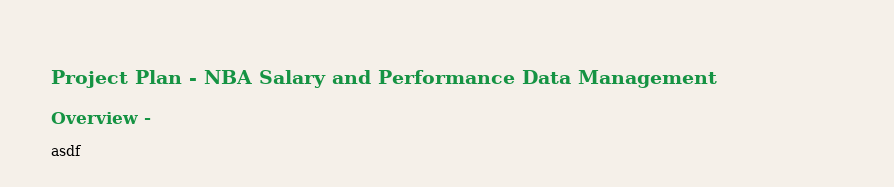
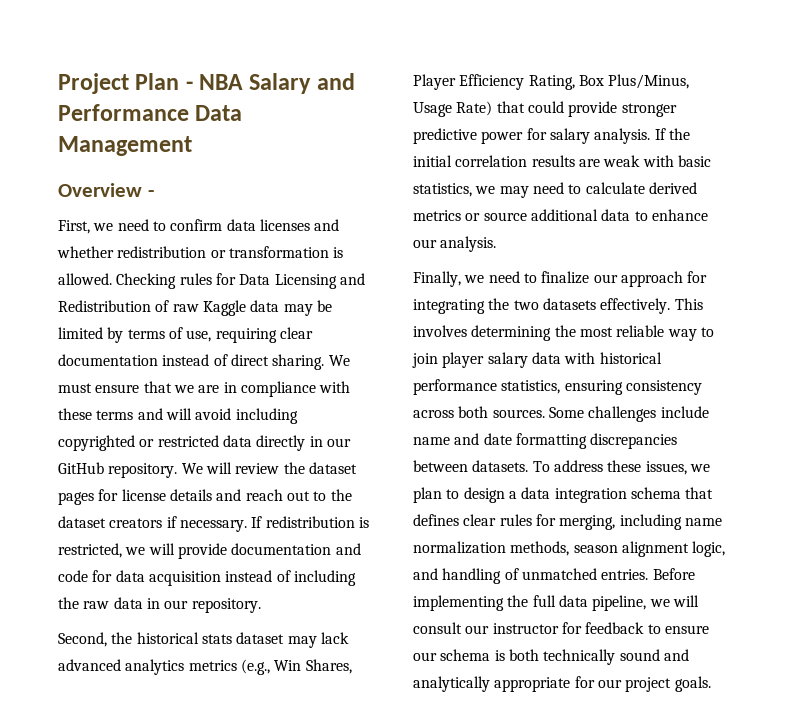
- asdf
+ First, we need to confirm data licenses and whether redistribution or transformation is allowed. Checking rules for Data Licensing and Redistribution of raw Kaggle data may be limited by terms of use, requiring clear documentation instead of direct sharing. We must ensure that we are in compliance with these terms and will avoid including copyrighted or restricted data directly in our GitHub repository. We will review the dataset pages for license details and reach out to the dataset creators if necessary. If redistribution is restricted, we will provide documentation and code for data acquisition instead of including the raw data in our repository.
+ Second, the historical stats dataset may lack advanced analytics metrics (e.g., Win Shares, Player Efficiency Rating, Box Plus/Minus, Usage Rate) that could provide stronger predictive power for salary analysis. If the initial correlation results are weak with basic statistics, we may need to calculate derived metrics or source additional data to enhance our analysis.
+ Finally, we need to finalize our approach for integrating the two datasets effectively. This involves determining the most reliable way to join player salary data with historical performance statistics, ensuring consistency across both sources. Some challenges include name and date formatting discrepancies between datasets. To address these issues, we plan to design a data integration schema that defines clear rules for merging, including name normalization methods, season alignment logic, and handling of unmatched entries. Before implementing the full data pipeline, we will consult our instructor for feedback to ensure our schema is both technically sound and analytically appropriate for our project goals.

